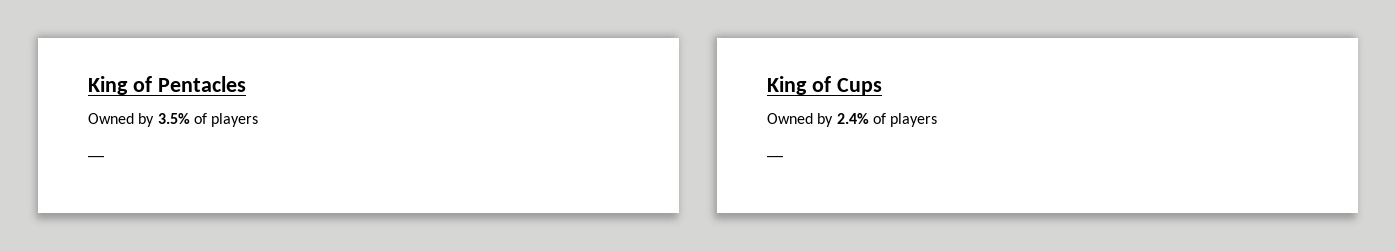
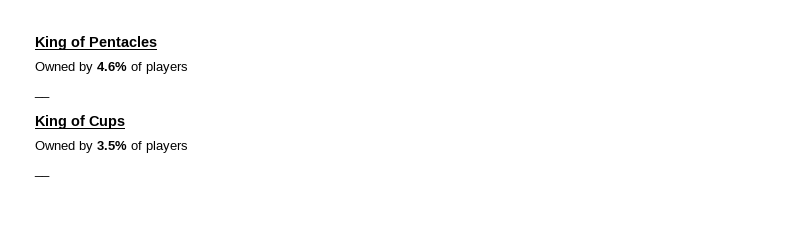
- Owned by 3.5% of players
+ Owned by 4.6% of players
- Owned by 2.4% of players
+ Owned by 3.5% of players

